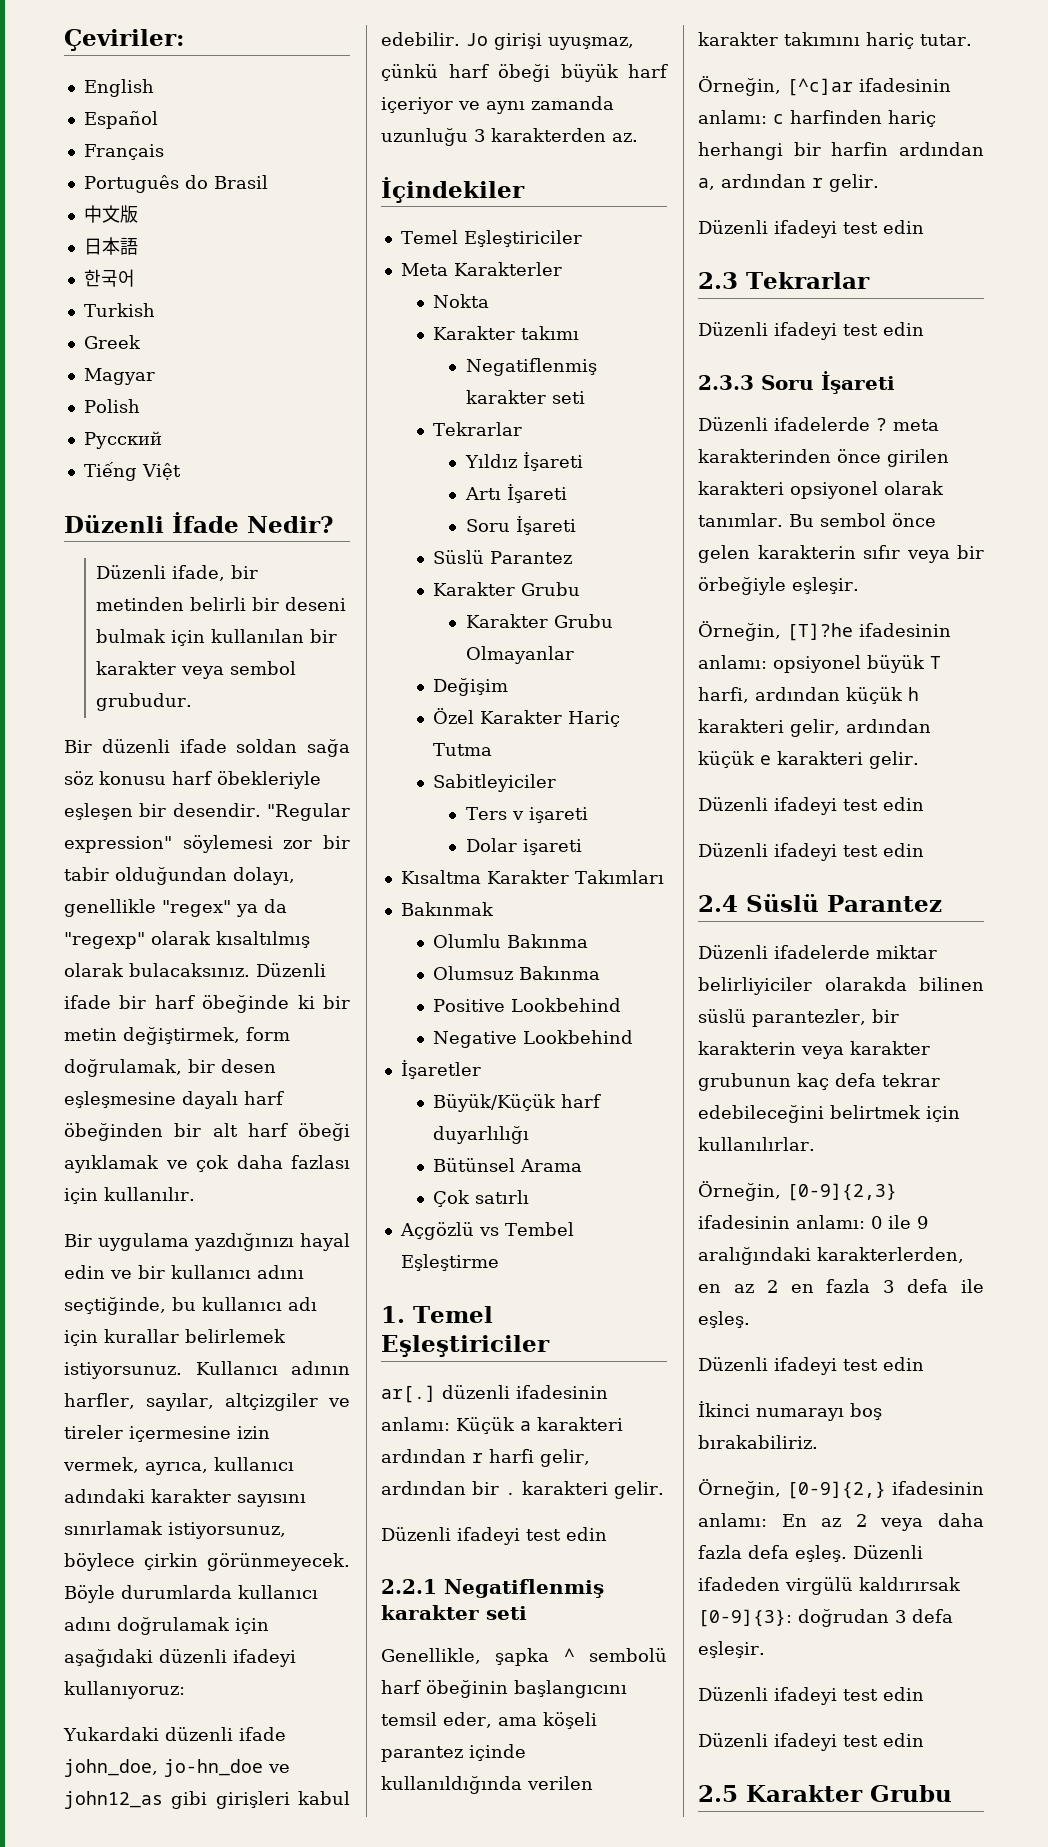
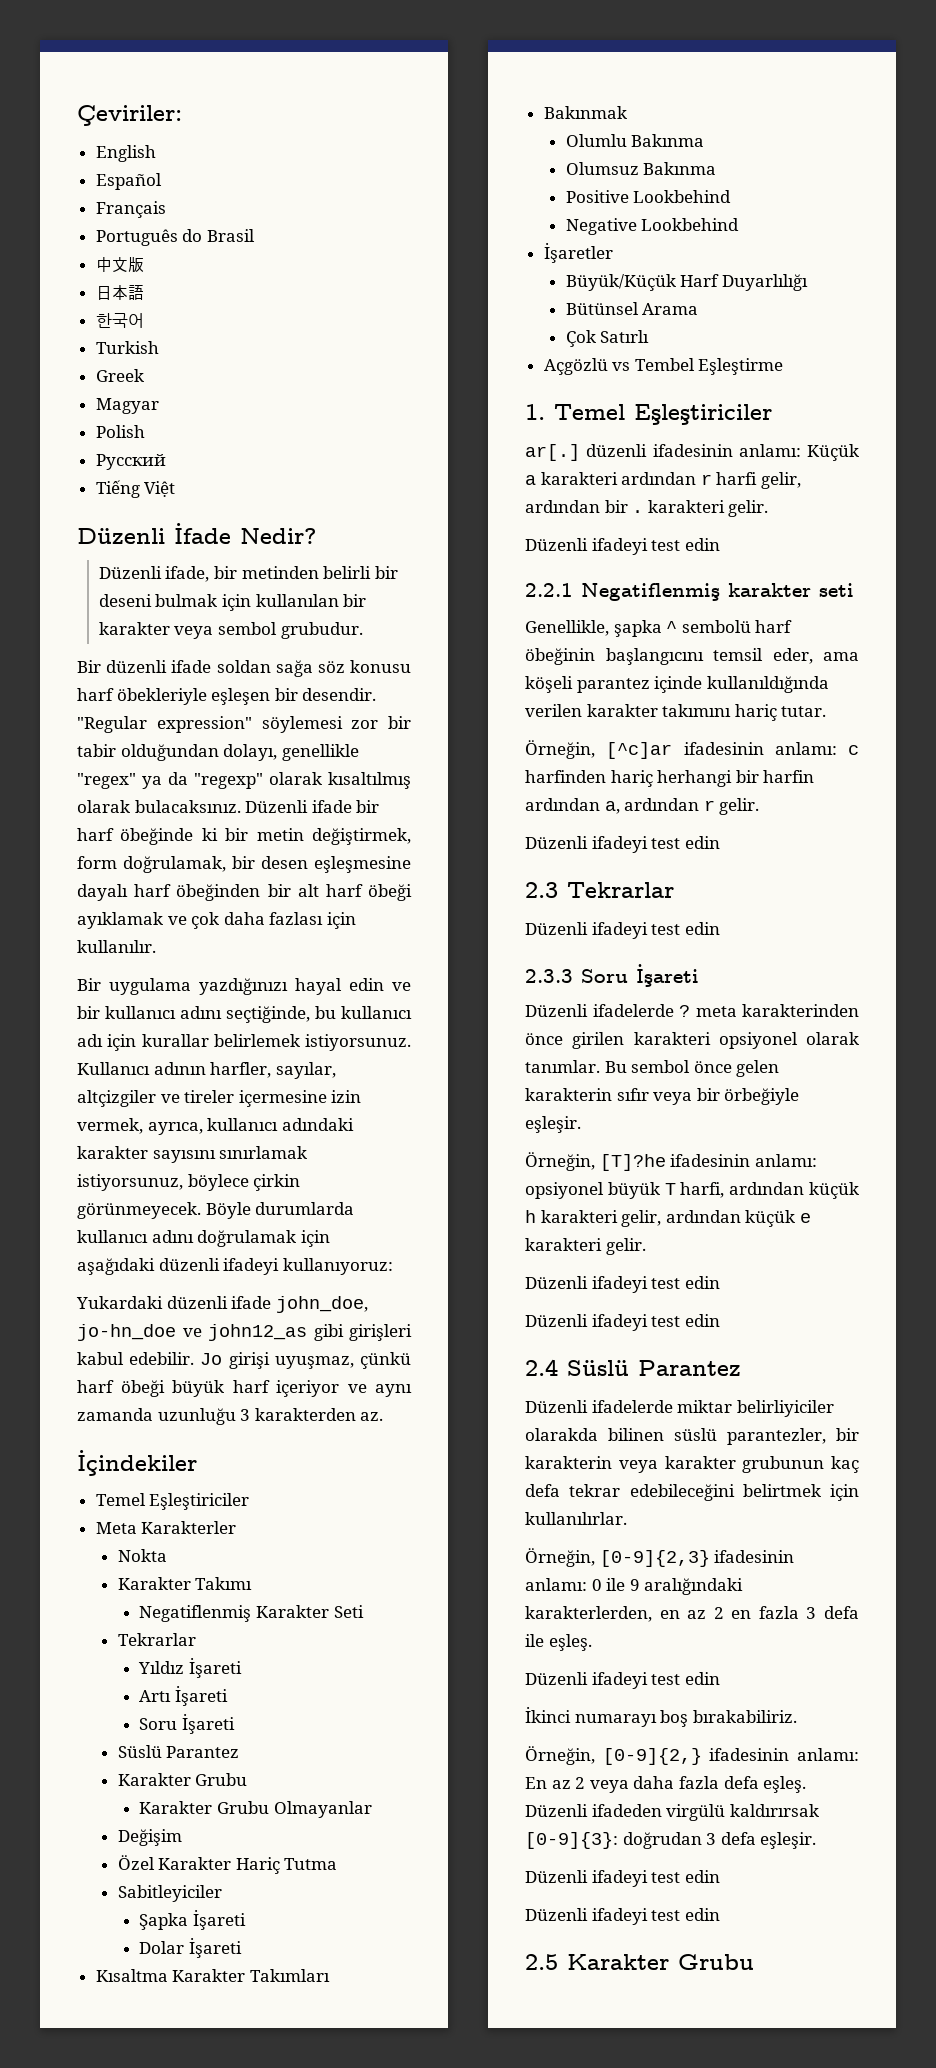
- Karakter takımı
- Negatiflenmiş karakter seti
+ Karakter Takımı
+ Negatiflenmiş Karakter Seti
- Ters v işareti
+ Şapka İşareti
- Dolar işareti
+ Dolar İşareti
- Büyük/Küçük harf duyarlılığı
+ Büyük/Küçük Harf Duyarlılığı
- Çok satırlı
+ Çok Satırlı

